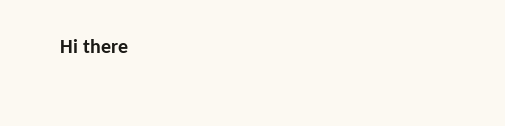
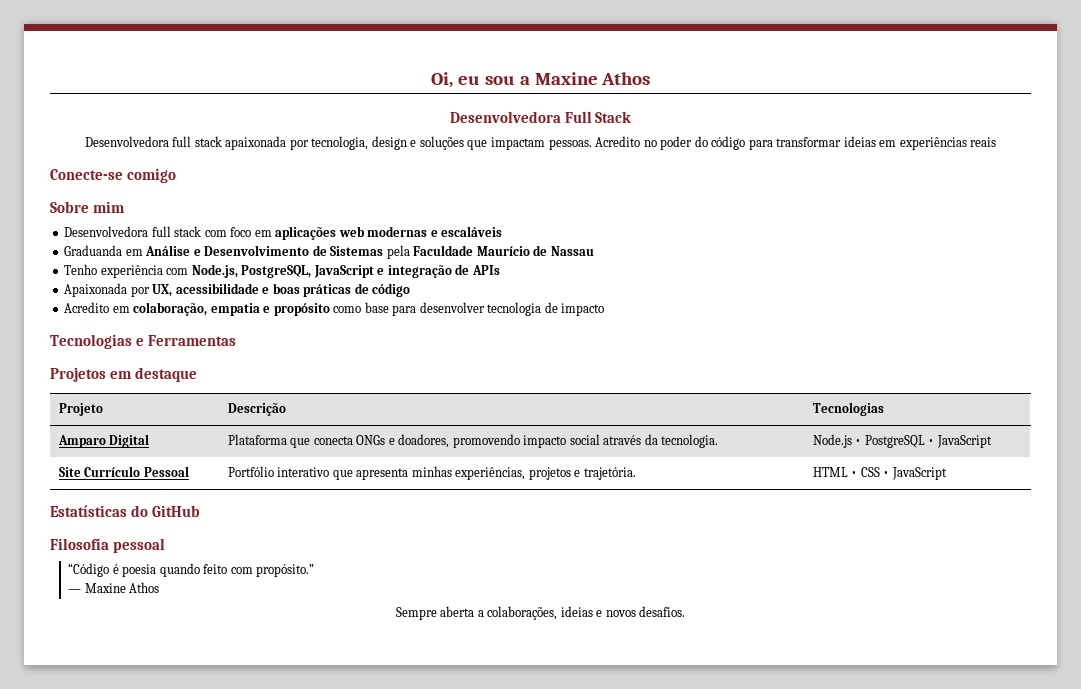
- Hi there
+ Oi, eu sou a Maxine Athos
+ Desenvolvedora Full Stack
+ Desenvolvedora full stack apaixonada por tecnologia, design e soluções que impactam pessoas. Acredito no poder do código para transformar ideias em experiências reais
+ Conecte-se comigo
+ Sobre mim
+ Desenvolvedora full stack com foco em aplicações web modernas e escaláveis
+ Graduanda em Análise e Desenvolvimento de Sistemas pela Faculdade Maurício de Nassau
+ Tenho experiência com Node.js, PostgreSQL, JavaScript e integração de APIs
+ Apaixonada por UX, acessibilidade e boas práticas de código
+ Acredito em colaboração, empatia e propósito como base para desenvolver tecnologia de impacto
+ Tecnologias e Ferramentas
+ Projetos em destaque
+ Projeto | Descrição | Tecnologias
+ Amparo Digital | Plataforma que conecta ONGs e doadores, promovendo impacto social através da tecnologia. | Node.js • PostgreSQL • JavaScript
+ Site Currículo Pessoal | Portfólio interativo que apresenta minhas experiências, projetos e trajetória. | HTML • CSS • JavaScript
+ Estatísticas do GitHub
+ Filosofia pessoal
+ “Código é poesia quando feito com propósito.”
+ — Maxine Athos
+ Sempre aberta a colaborações, ideias e novos desafios.

